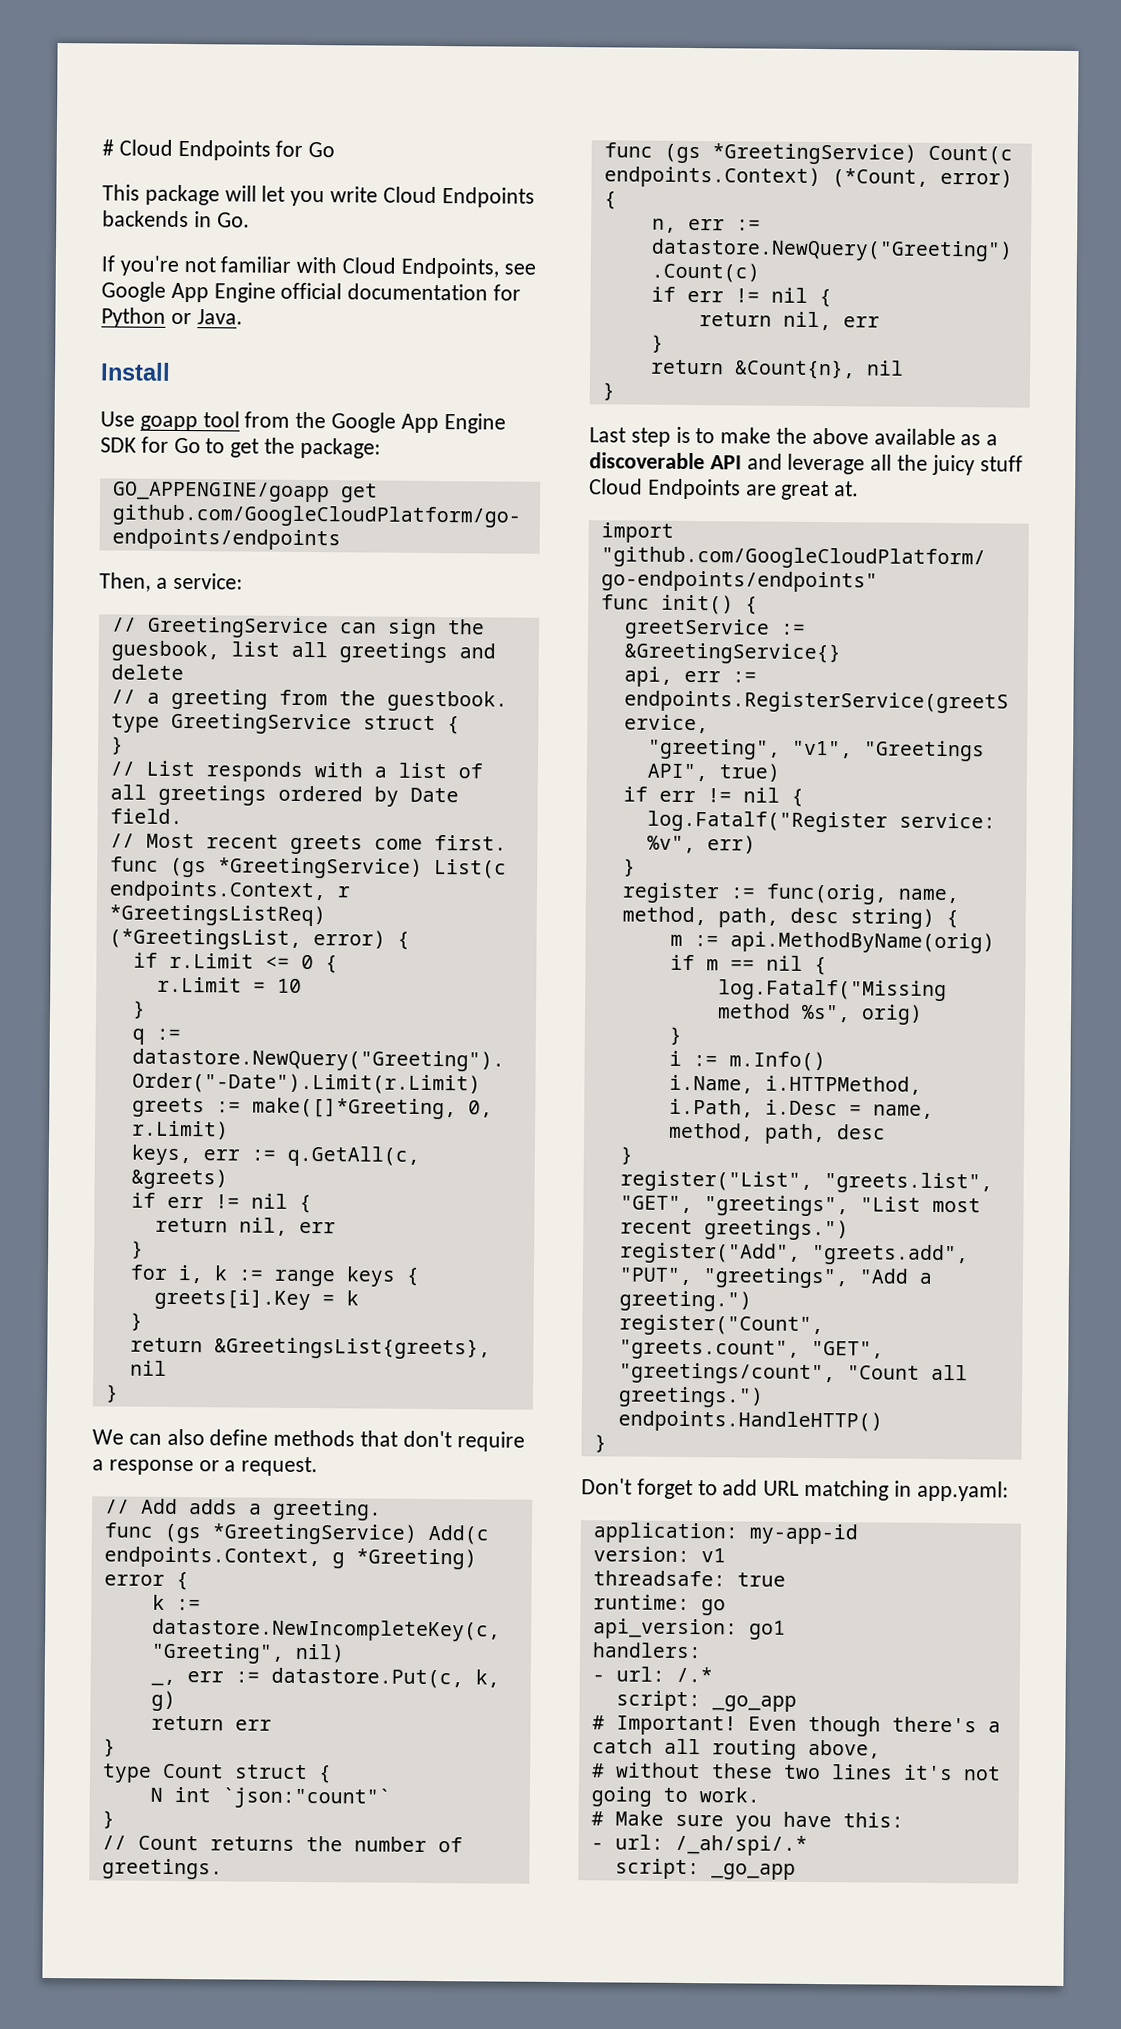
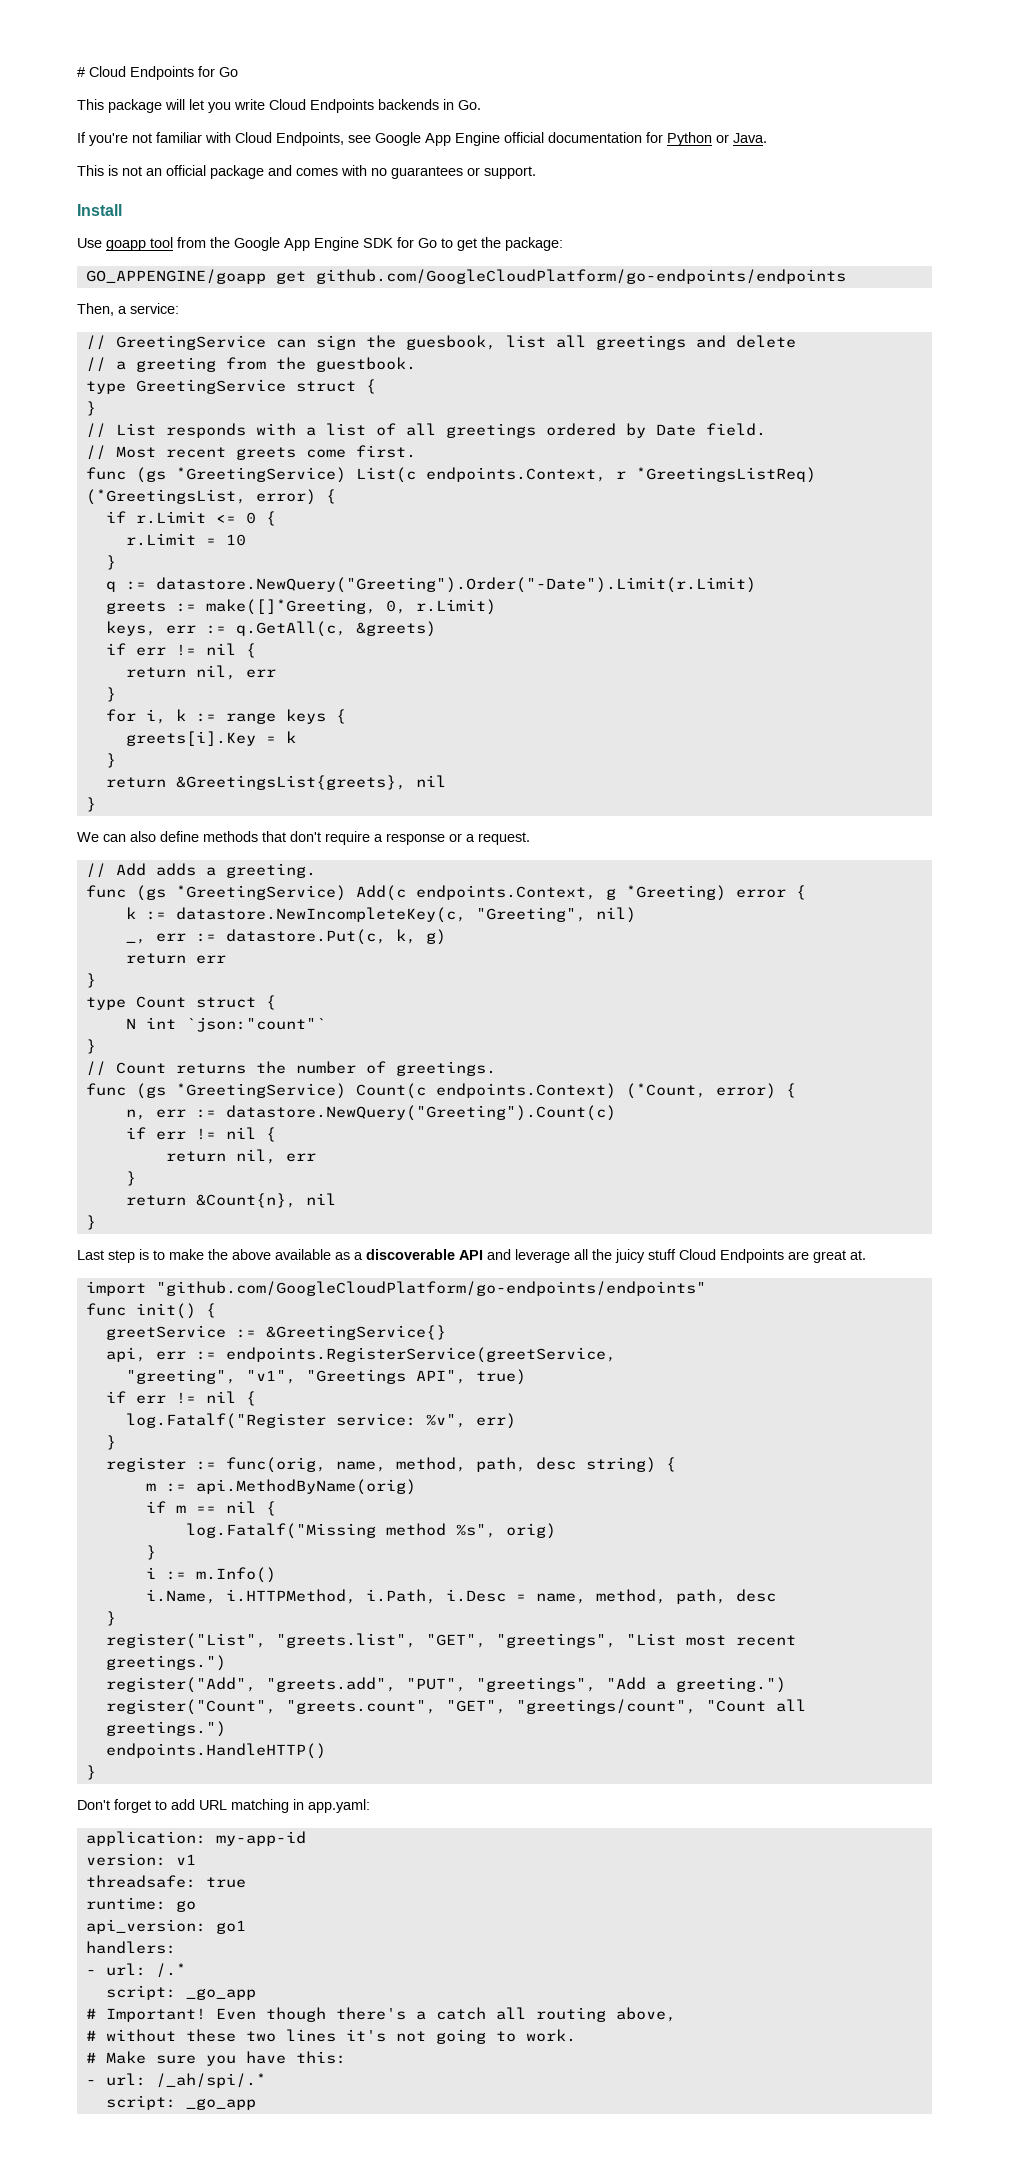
+ This is not an official package and comes with no guarantees or support.

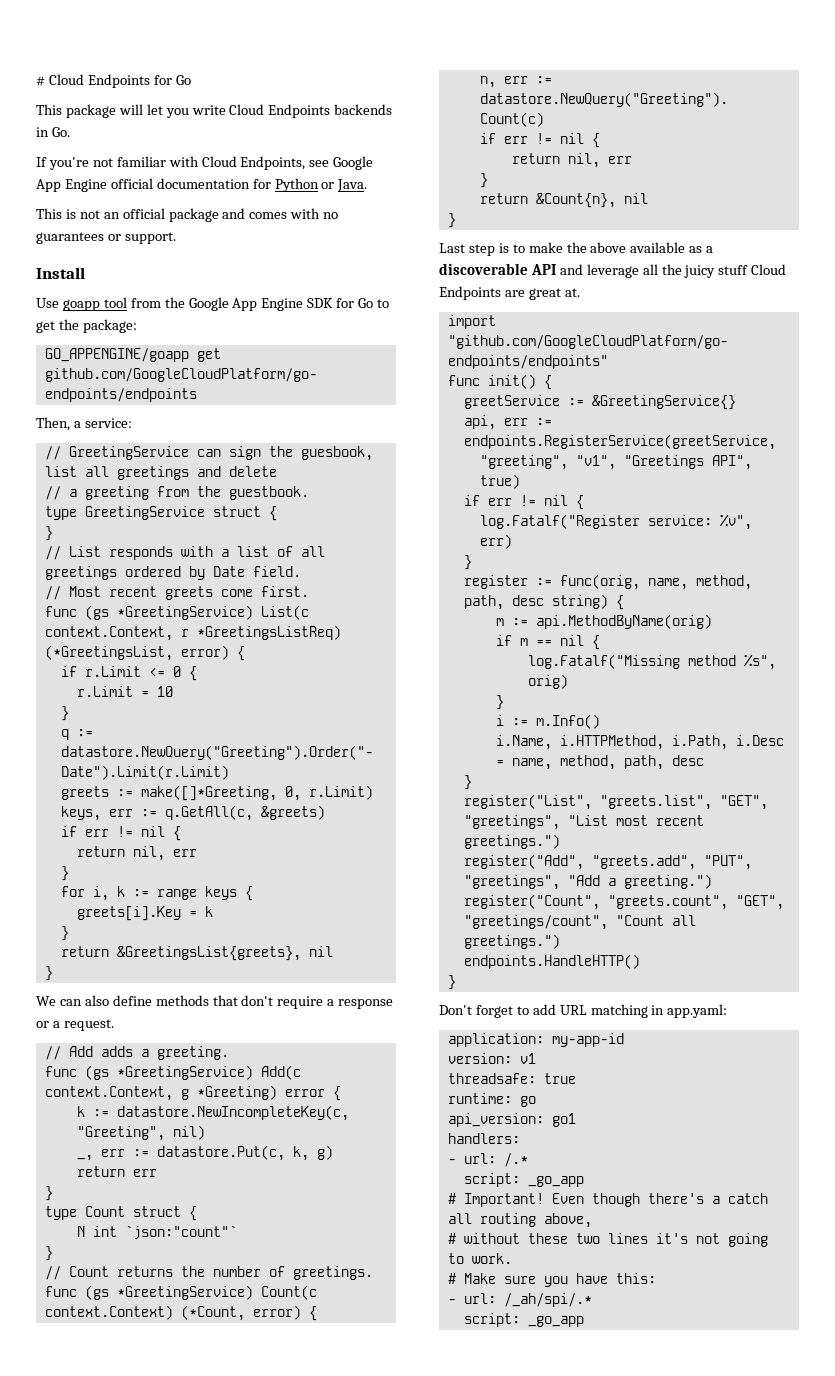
- func (gs *GreetingService) List(c endpoints.Context, r *GreetingsListReq) (*GreetingsList, error) {
+ func (gs *GreetingService) List(c context.Context, r *GreetingsListReq) (*GreetingsList, error) {
- func (gs *GreetingService) Add(c endpoints.Context, g *Greeting) error {
+ func (gs *GreetingService) Add(c context.Context, g *Greeting) error {
- func (gs *GreetingService) Count(c endpoints.Context) (*Count, error) {
+ func (gs *GreetingService) Count(c context.Context) (*Count, error) {

